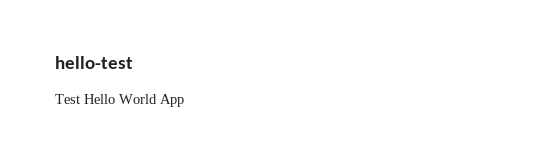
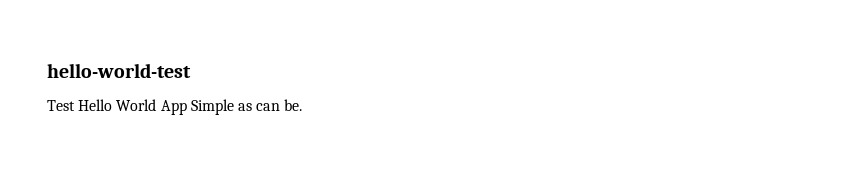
- hello-test
+ hello-world-test
- Test Hello World App
+ Test Hello World App Simple as can be.

